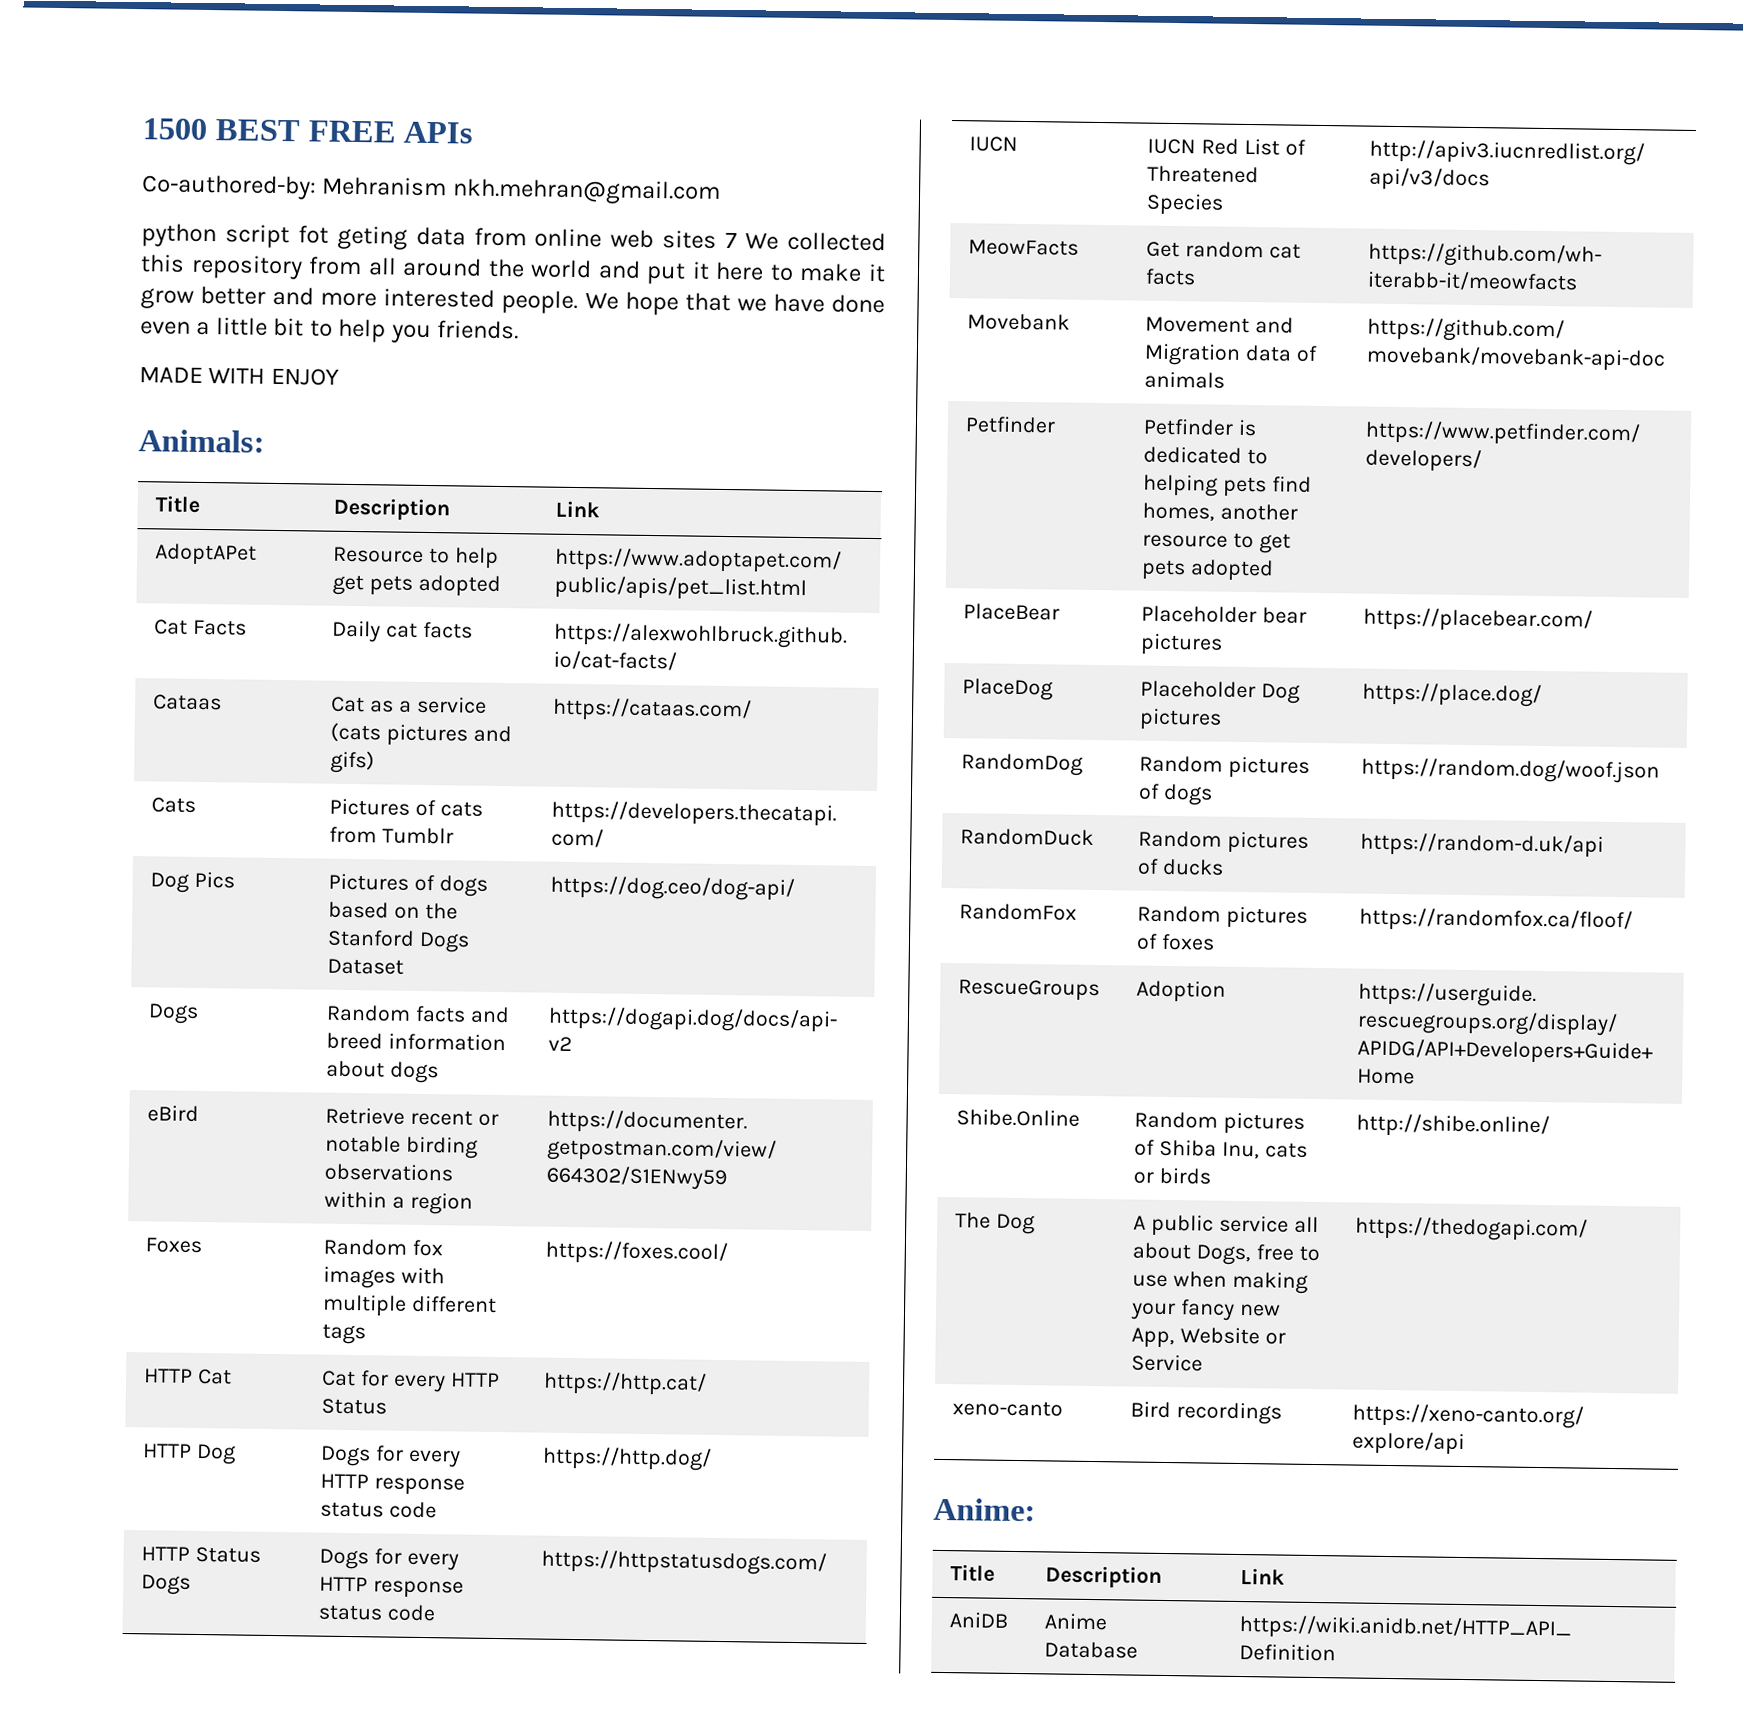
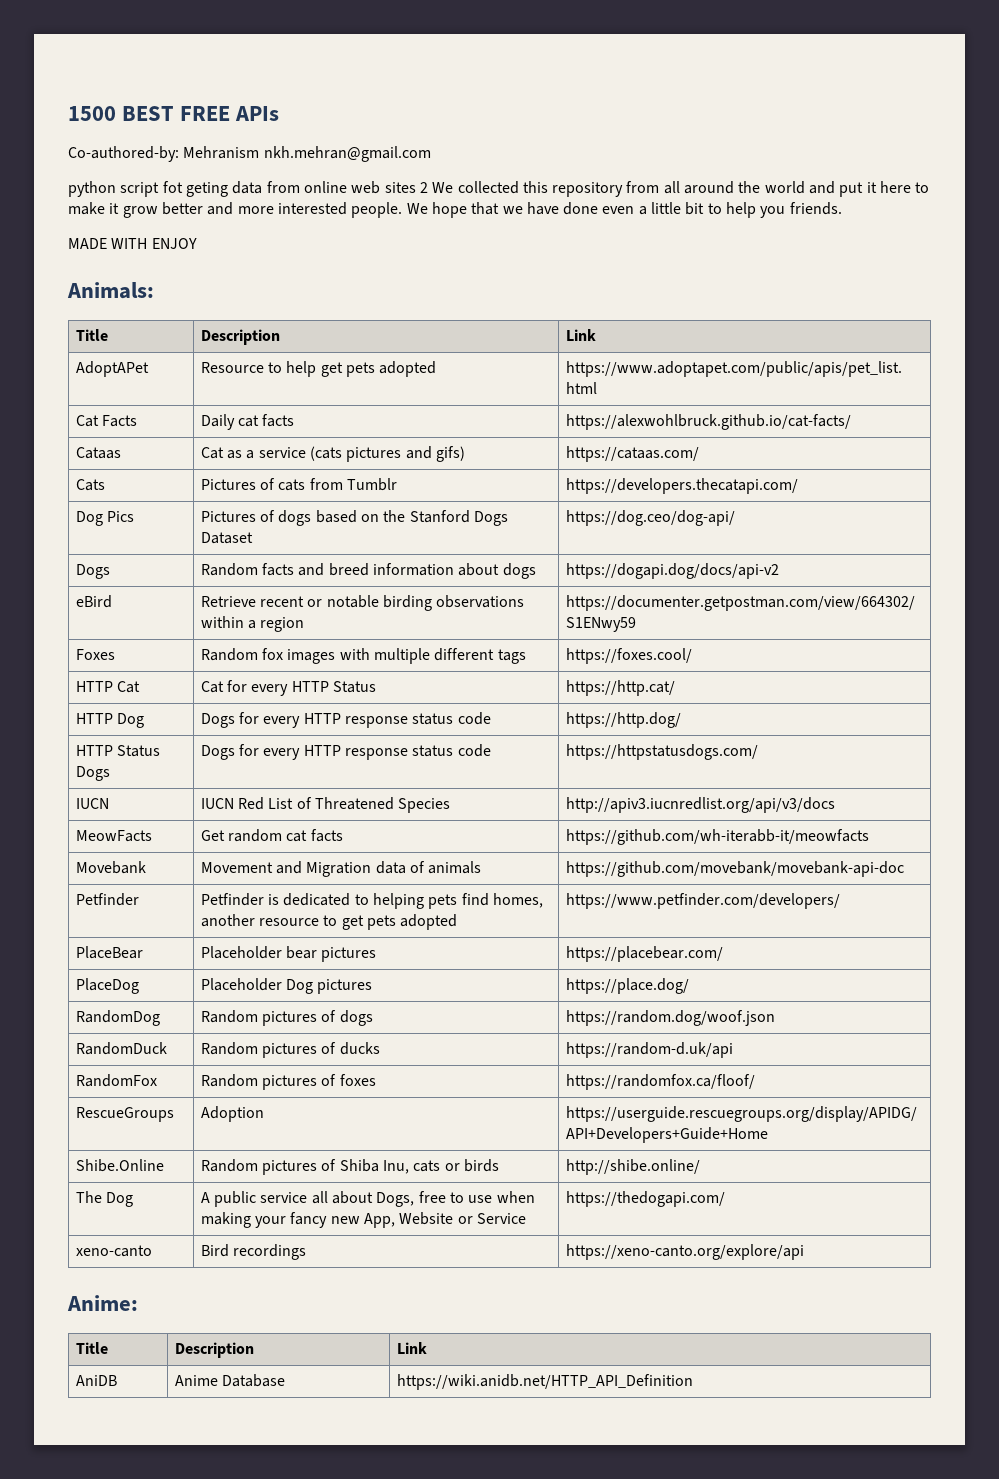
- python script fot geting data from online web sites 7 We collected this repository from all around the world and put it here to make it grow better and more interested people.
+ python script fot geting data from online web sites 2 We collected this repository from all around the world and put it here to make it grow better and more interested people.

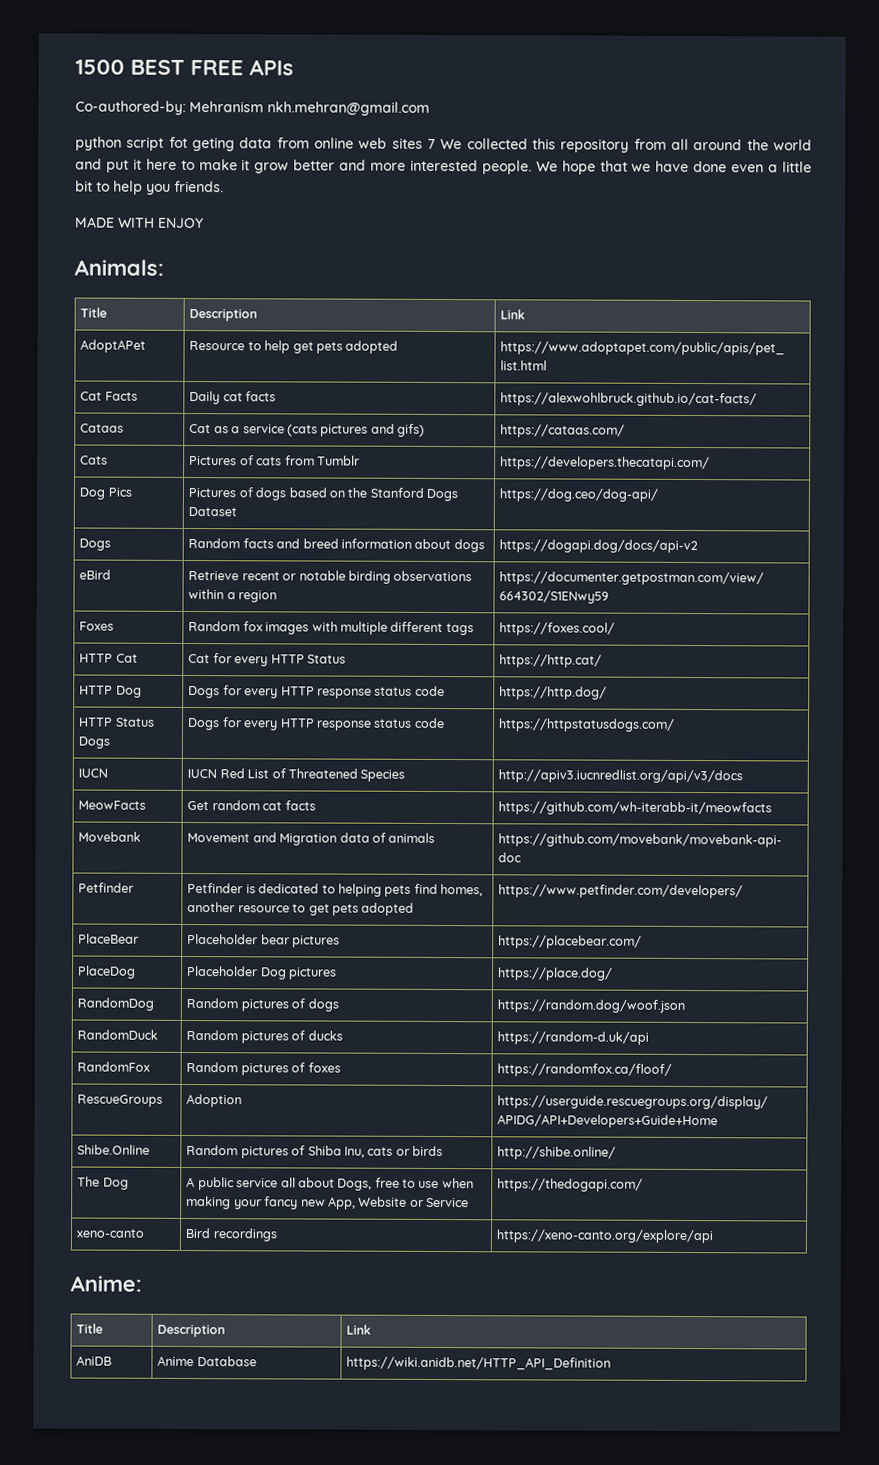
- python script fot geting data from online web sites 2 We collected this repository from all around the world and put it here to make it grow better and more interested people.
+ python script fot geting data from online web sites 7 We collected this repository from all around the world and put it here to make it grow better and more interested people.

